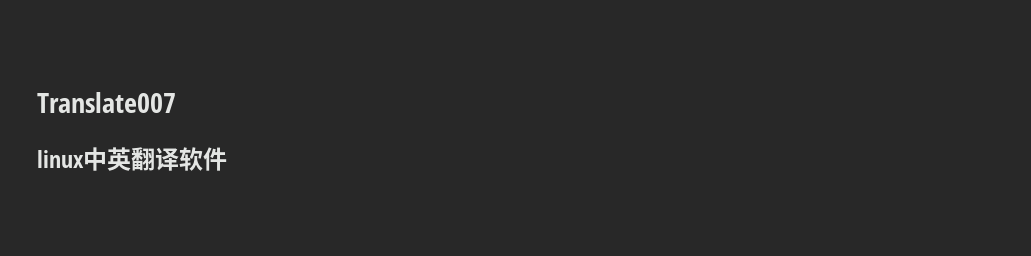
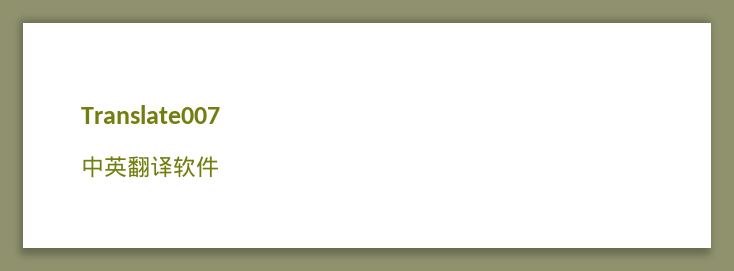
- linux中英翻译软件
+ 中英翻译软件

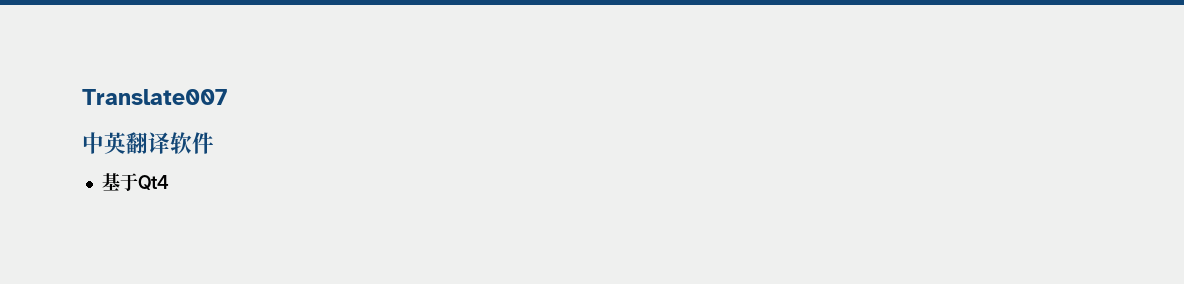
+ 基于Qt4

